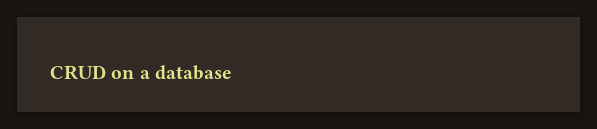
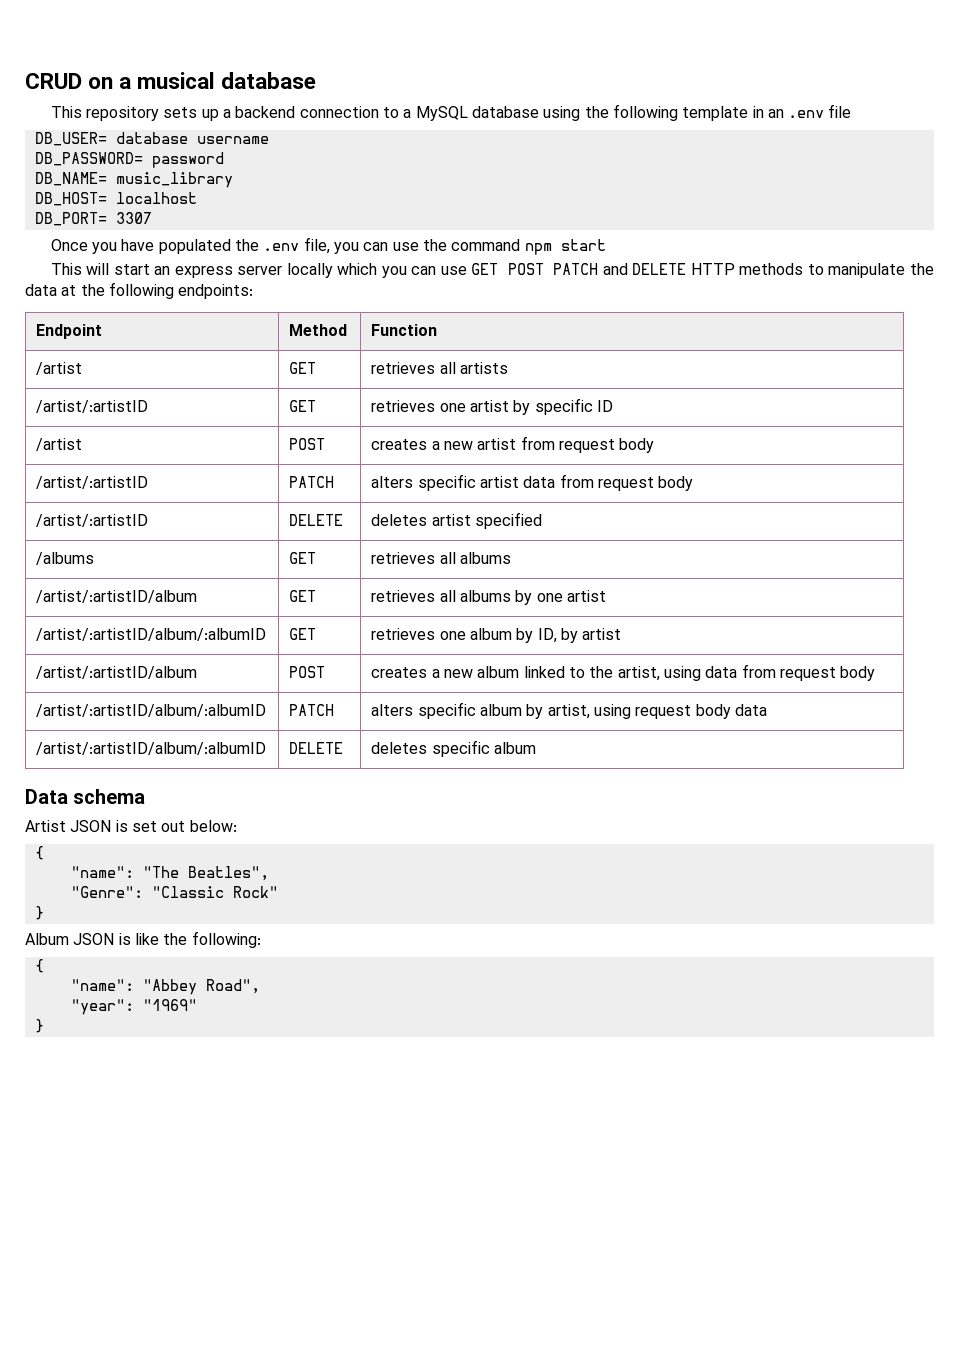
- CRUD on a database
+ CRUD on a musical database
+ This repository sets up a backend connection to a MySQL database using the following template in an .env file
+ DB_USER= database username
+ DB_PASSWORD= password
+ DB_NAME= music_library
+ DB_HOST= localhost
+ DB_PORT= 3307
+ Once you have populated the .env file, you can use the command npm start
+ This will start an express server locally which you can use GET POST PATCH and DELETE HTTP methods to manipulate the data at the following endpoints:
+ Endpoint | Method | Function
+ /artist | GET | retrieves all artists
+ /artist/:artistID | GET | retrieves one artist by specific ID
+ /artist | POST | creates a new artist from request body
+ /artist/:artistID | PATCH | alters specific artist data from request body
+ /artist/:artistID | DELETE | deletes artist specified
+ /albums | GET | retrieves all albums
+ /artist/:artistID/album | GET | retrieves all albums by one artist
+ /artist/:artistID/album/:albumID | GET | retrieves one album by ID, by artist
+ /artist/:artistID/album | POST | creates a new album linked to the artist, using data from request body
+ /artist/:artistID/album/:albumID | PATCH | alters specific album by artist, using request body data
+ /artist/:artistID/album/:albumID | DELETE | deletes specific album
+ Data schema
+ Artist JSON is set out below:
+ {
+ "name": "The Beatles",
+ "Genre": "Classic Rock"
+ }
+ Album JSON is like the following:
+ {
+ "name": "Abbey Road",
+ "year": "1969"
+ }

